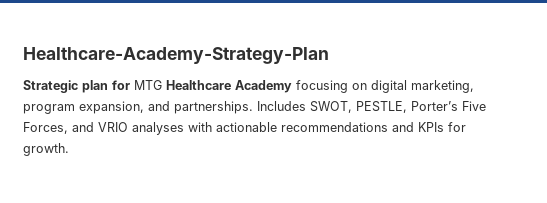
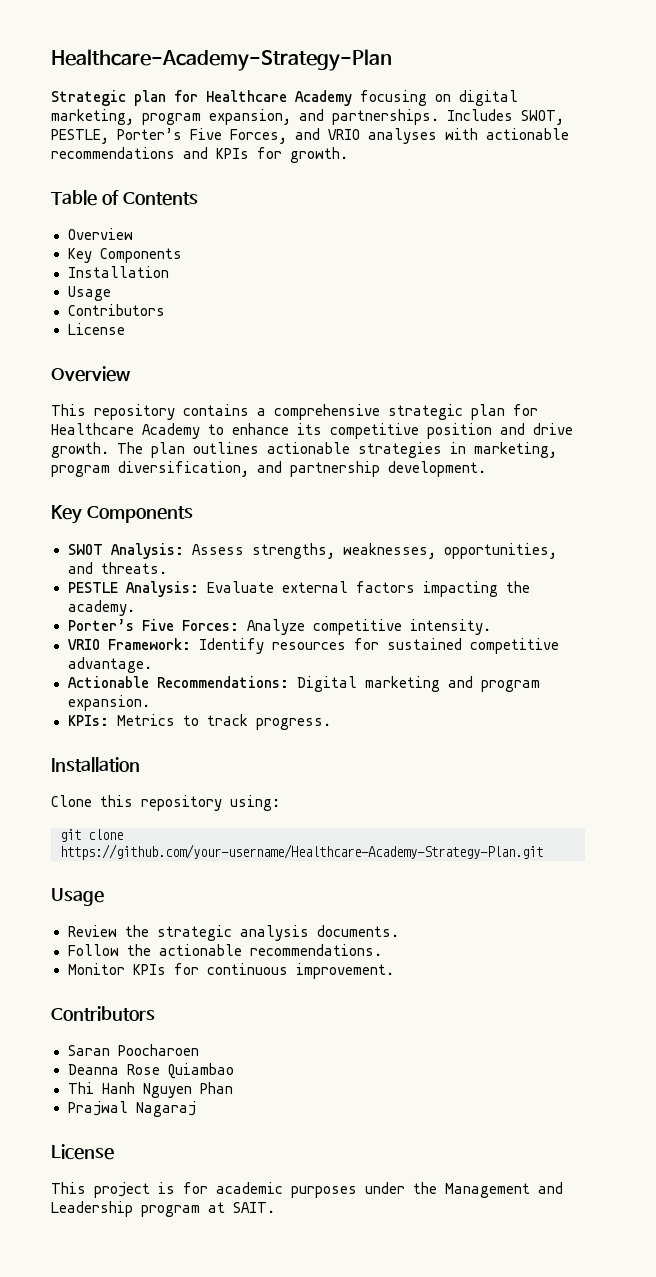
- Strategic plan for MTG Healthcare Academy focusing on digital marketing, program expansion, and partnerships.
+ Strategic plan for Healthcare Academy focusing on digital marketing, program expansion, and partnerships.
+ Table of Contents
+ Overview
+ Key Components
+ Installation
+ Usage
+ Contributors
+ License
+ Overview
+ This repository contains a comprehensive strategic plan for Healthcare Academy to enhance its competitive position and drive growth. The plan outlines actionable strategies in marketing, program diversification, and partnership development.
+ Key Components
+ SWOT Analysis: Assess strengths, weaknesses, opportunities, and threats.
+ PESTLE Analysis: Evaluate external factors impacting the academy.
+ Porter’s Five Forces: Analyze competitive intensity.
+ VRIO Framework: Identify resources for sustained competitive advantage.
+ Actionable Recommendations: Digital marketing and program expansion.
+ KPIs: Metrics to track progress.
+ Installation
+ Clone this repository using:
+ git clone https://github.com/your-username/Healthcare-Academy-Strategy-Plan.git
+ Usage
+ Review the strategic analysis documents.
+ Follow the actionable recommendations.
+ Monitor KPIs for continuous improvement.
+ Contributors
+ Saran Poocharoen
+ Deanna Rose Quiambao
+ Thi Hanh Nguyen Phan
+ Prajwal Nagaraj
+ License
+ This project is for academic purposes under the Management and Leadership program at SAIT.

